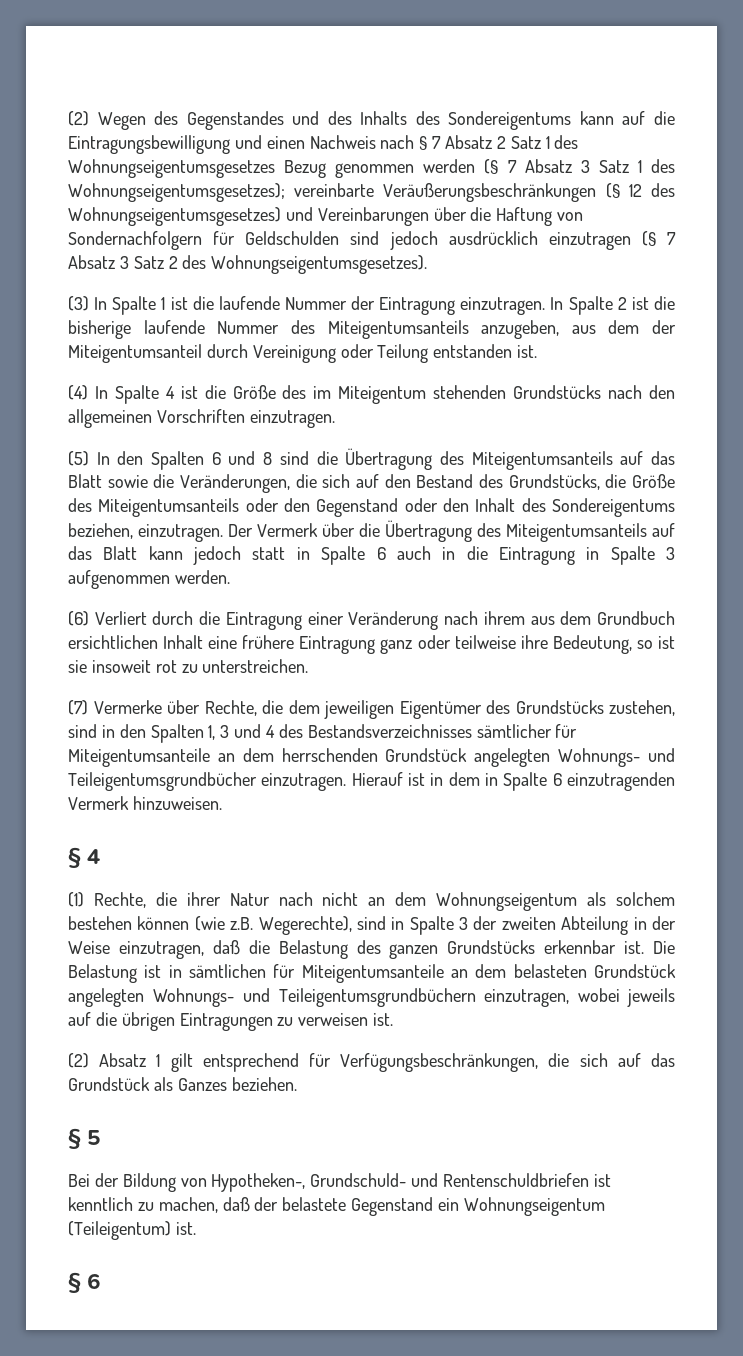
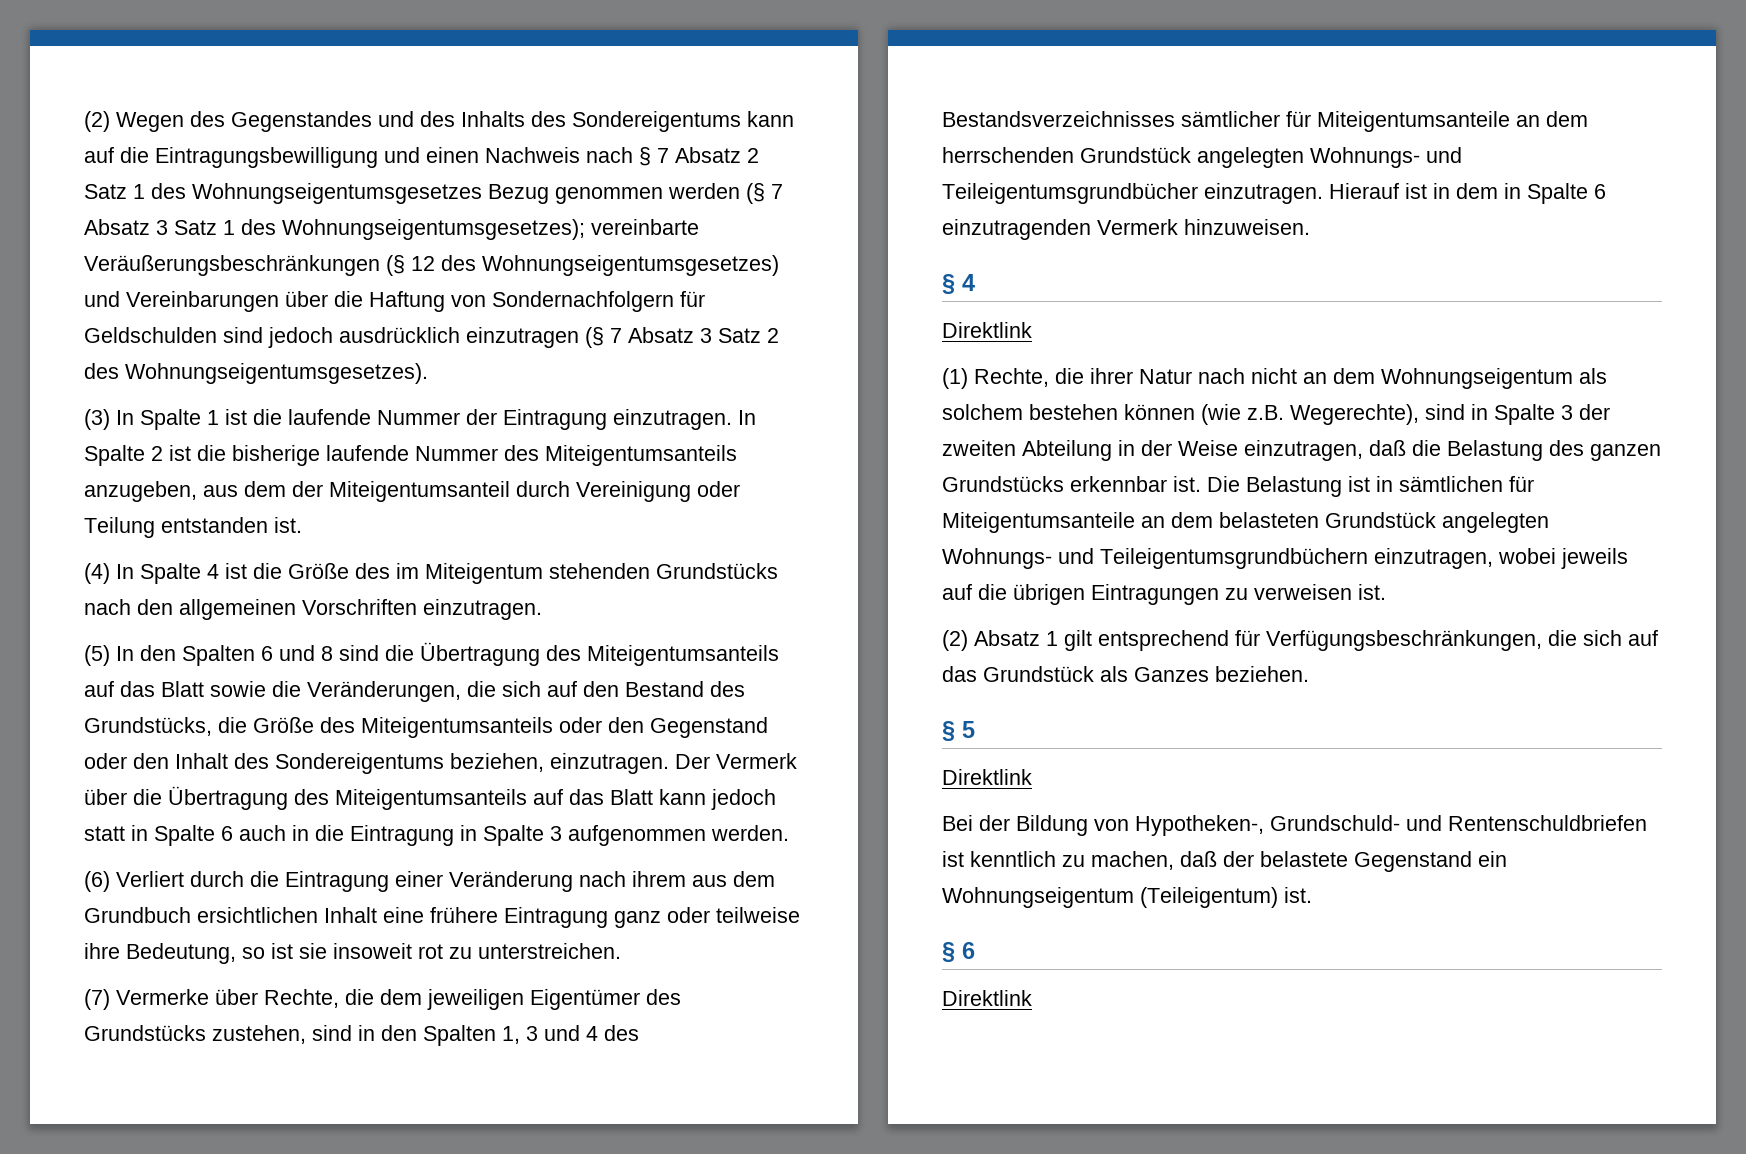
  § 4
+ Direktlink
  § 5
+ Direktlink
  § 6
+ Direktlink

